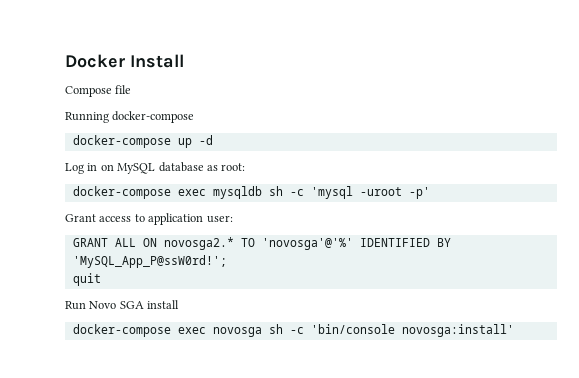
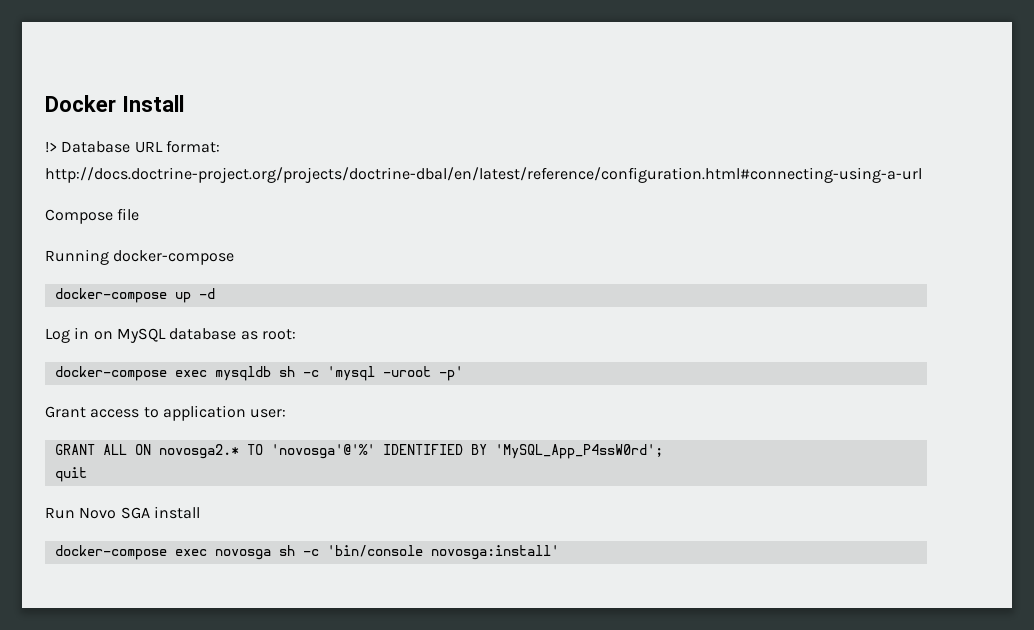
+ !> Database URL format: http://docs.doctrine-project.org/projects/doctrine-dbal/en/latest/reference/configuration.html#connecting-using-a-url
- GRANT ALL ON novosga2.* TO 'novosga'@'%' IDENTIFIED BY 'MySQL_App_P@ssW0rd!';
+ GRANT ALL ON novosga2.* TO 'novosga'@'%' IDENTIFIED BY 'MySQL_App_P4ssW0rd';

